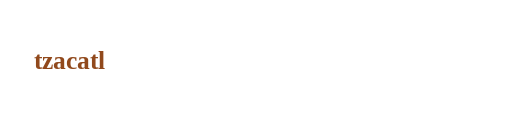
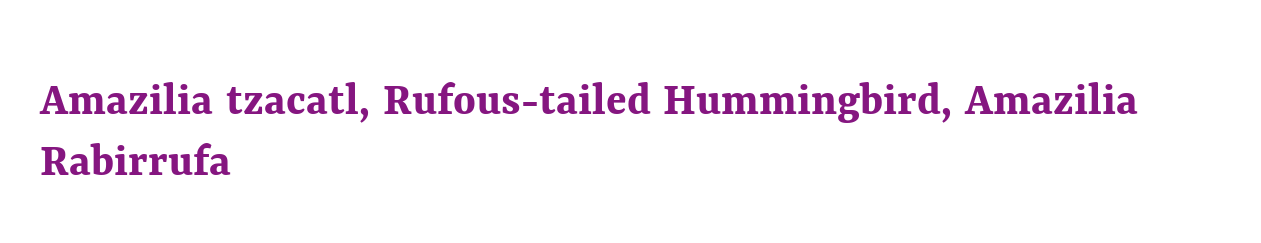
- tzacatl
+ Amazilia tzacatl, Rufous-tailed Hummingbird, Amazilia Rabirrufa

